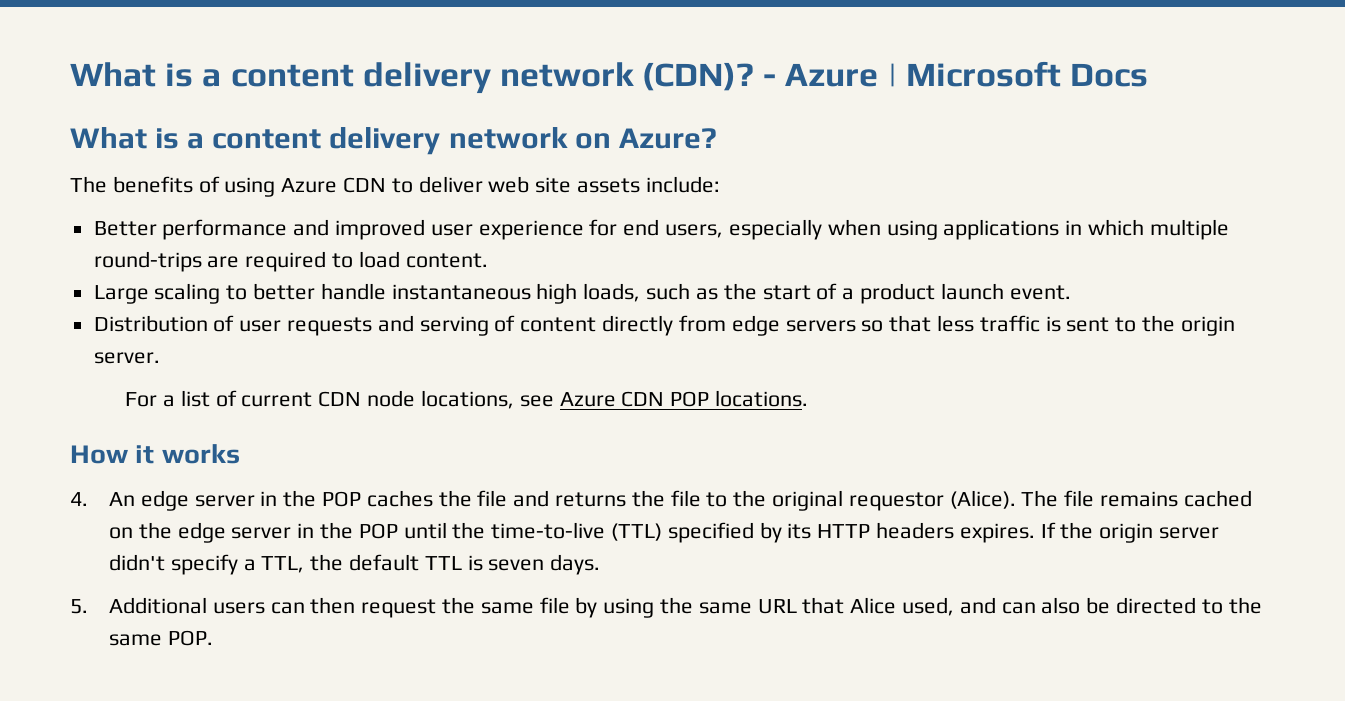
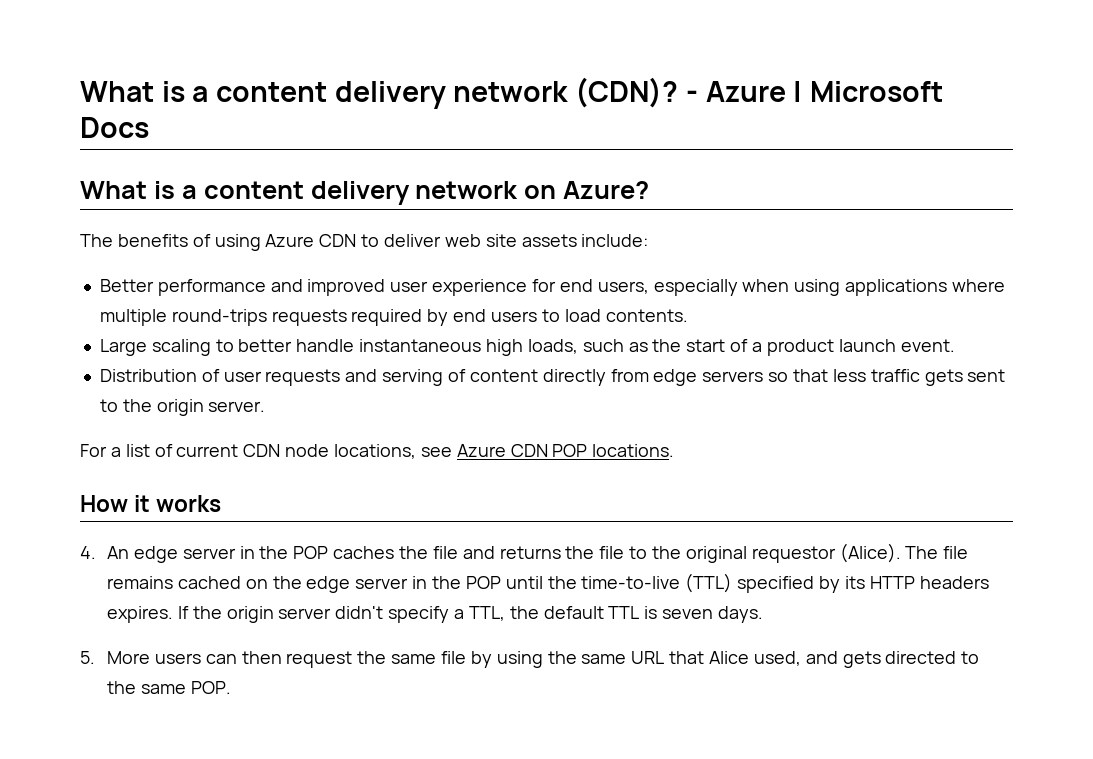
- Better performance and improved user experience for end users, especially when using applications in which multiple round-trips are required to load content.
+ Better performance and improved user experience for end users, especially when using applications where multiple round-trips requests required by end users to load contents.
- Distribution of user requests and serving of content directly from edge servers so that less traffic is sent to the origin server.
+ Distribution of user requests and serving of content directly from edge servers so that less traffic gets sent to the origin server.
- 5. Additional users can then request the same file by using the same URL that Alice used, and can also be directed to the same POP.
+ 5. More users can then request the same file by using the same URL that Alice used, and gets directed to the same POP.

